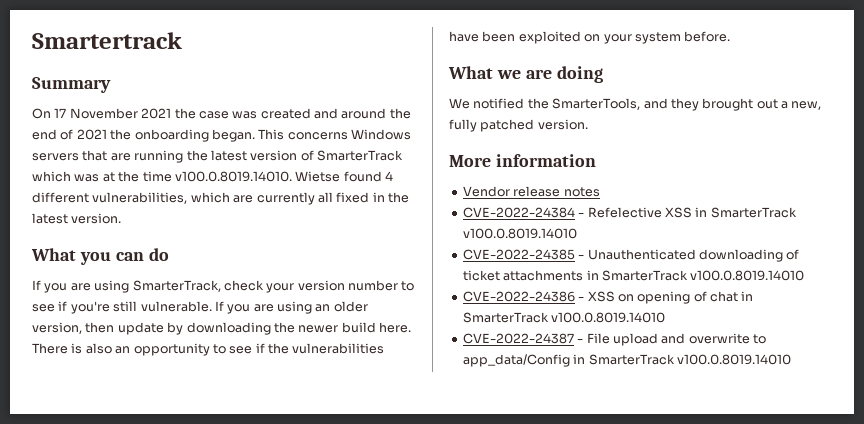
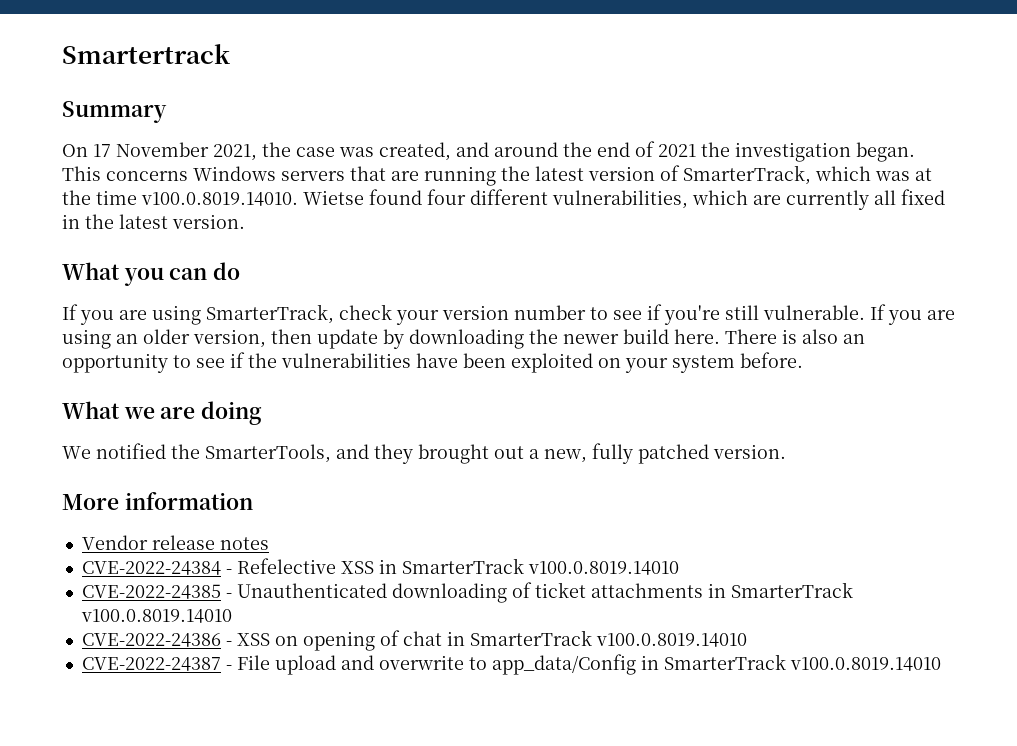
- On 17 November 2021 the case was created and around the end of 2021 the onboarding began.
+ On 17 November 2021, the case was created, and around the end of 2021 the investigation began.
- This concerns Windows servers that are running the latest version of SmarterTrack which was at the time v100.0.8019.14010. Wietse found 4 different vulnerabilities, which are currently all fixed in the latest version.
+ This concerns Windows servers that are running the latest version of SmarterTrack, which was at the time v100.0.8019.14010. Wietse found four different vulnerabilities, which are currently all fixed in the latest version.

